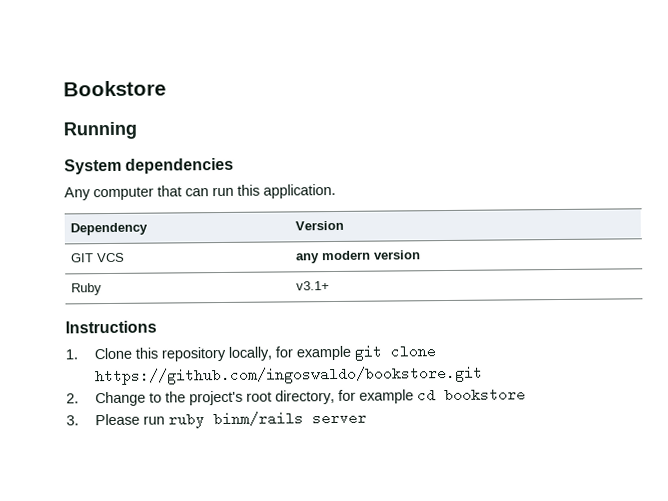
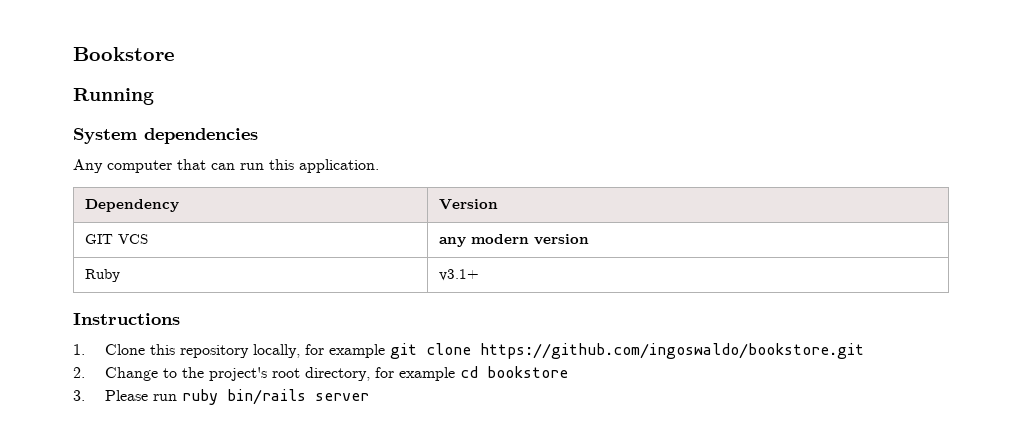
- 3. Please run ruby binm/rails server
+ 3. Please run ruby bin/rails server

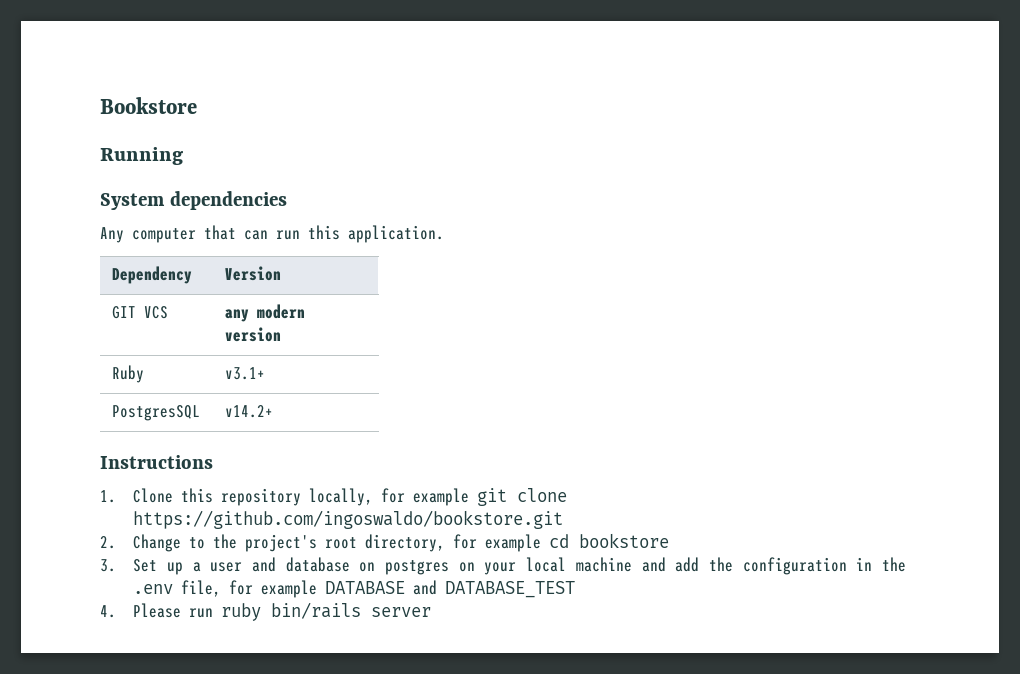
+ PostgresSQL | v14.2+
- 3. Please run ruby bin/rails server
+ 3. Set up a user and database on postgres on your local machine and add the configuration in the .env file, for example DATABASE and DATABASE_TEST
+ 4. Please run ruby bin/rails server

